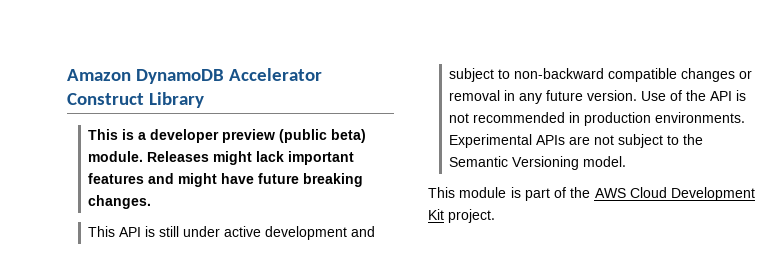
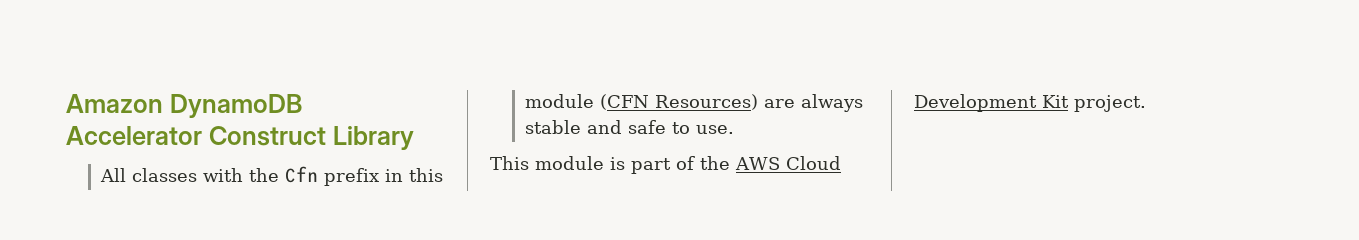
- This is a developer preview (public beta) module. Releases might lack important features and might have future breaking changes.
- This API is still under active development and subject to non-backward compatible changes or removal in any future version. Use of the API is not recommended in production environments. Experimental APIs are not subject to the Semantic Versioning model.
+ All classes with the Cfn prefix in this module (CFN Resources) are always stable and safe to use.

